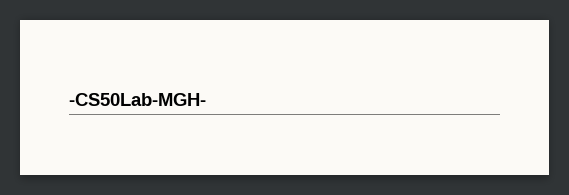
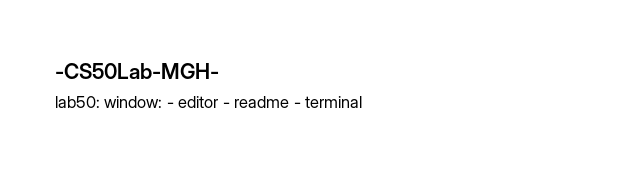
+ lab50: window: - editor - readme - terminal

